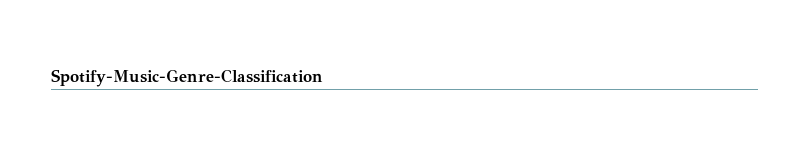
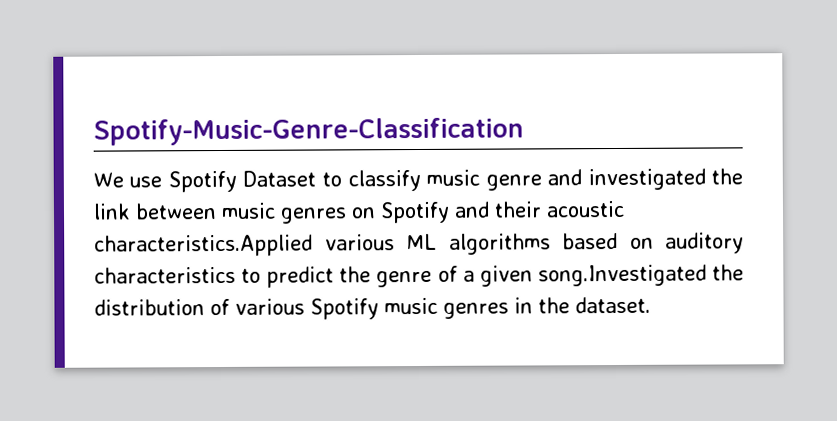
+ We use Spotify Dataset to classify music genre and investigated the link between music genres on Spotify and their acoustic characteristics.Applied various ML algorithms based on auditory characteristics to predict the genre of a given song.Investigated the distribution of various Spotify music genres in the dataset.

